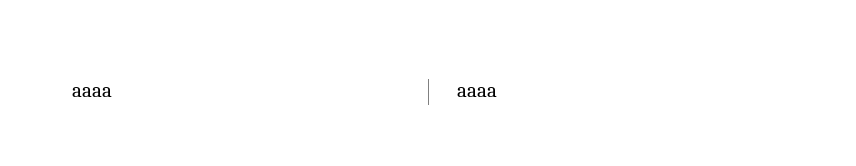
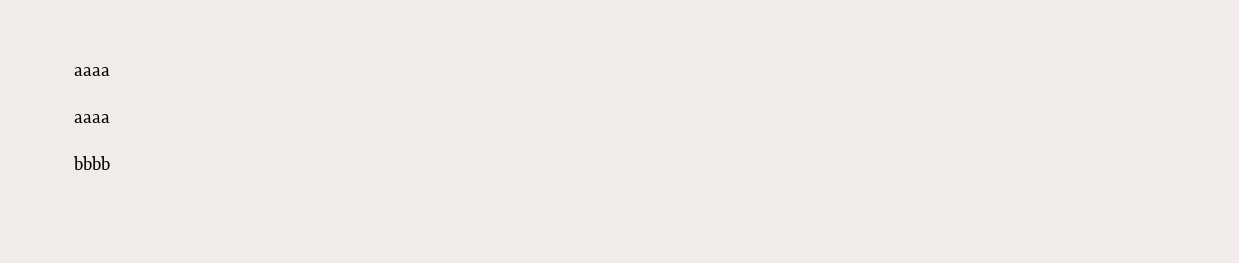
+ bbbb

